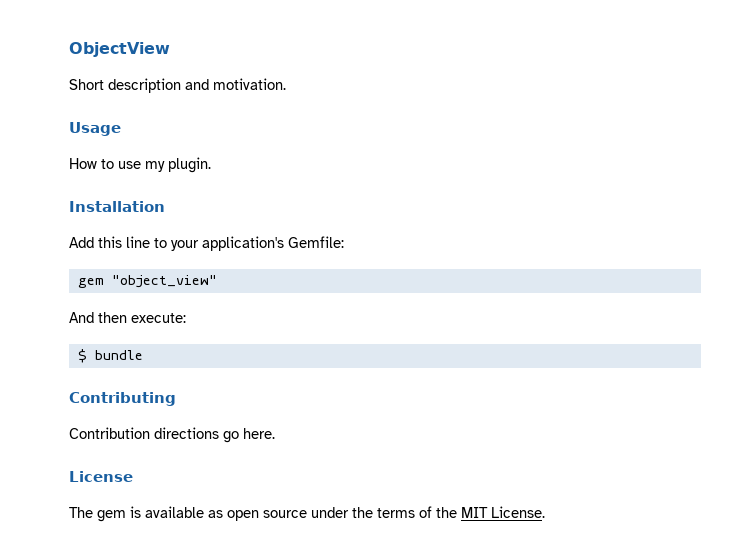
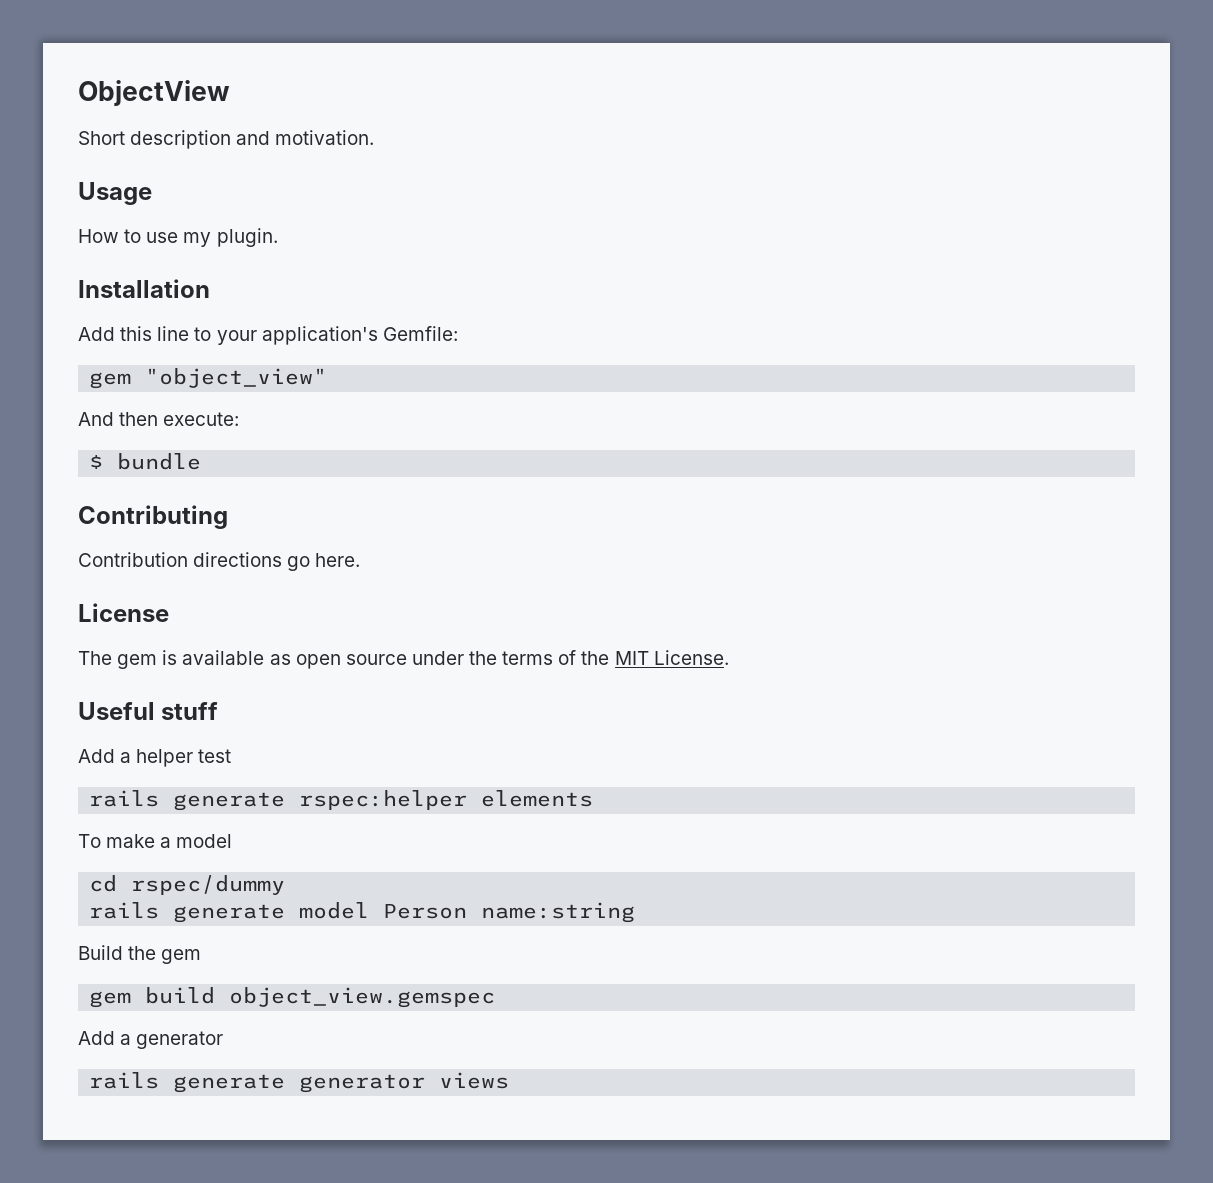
+ Useful stuff
+ Add a helper test
+ rails generate rspec:helper elements
+ To make a model
+ cd rspec/dummy
+ rails generate model Person name:string
+ Build the gem
+ gem build object_view.gemspec
+ Add a generator
+ rails generate generator views

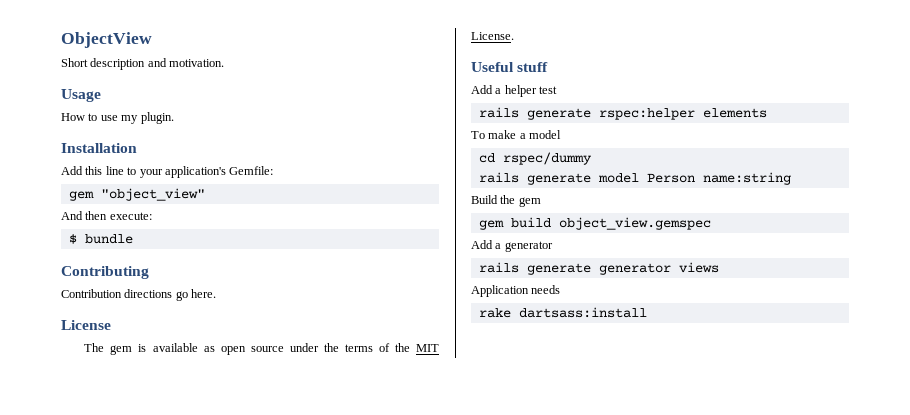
+ Application needs
+ rake dartsass:install

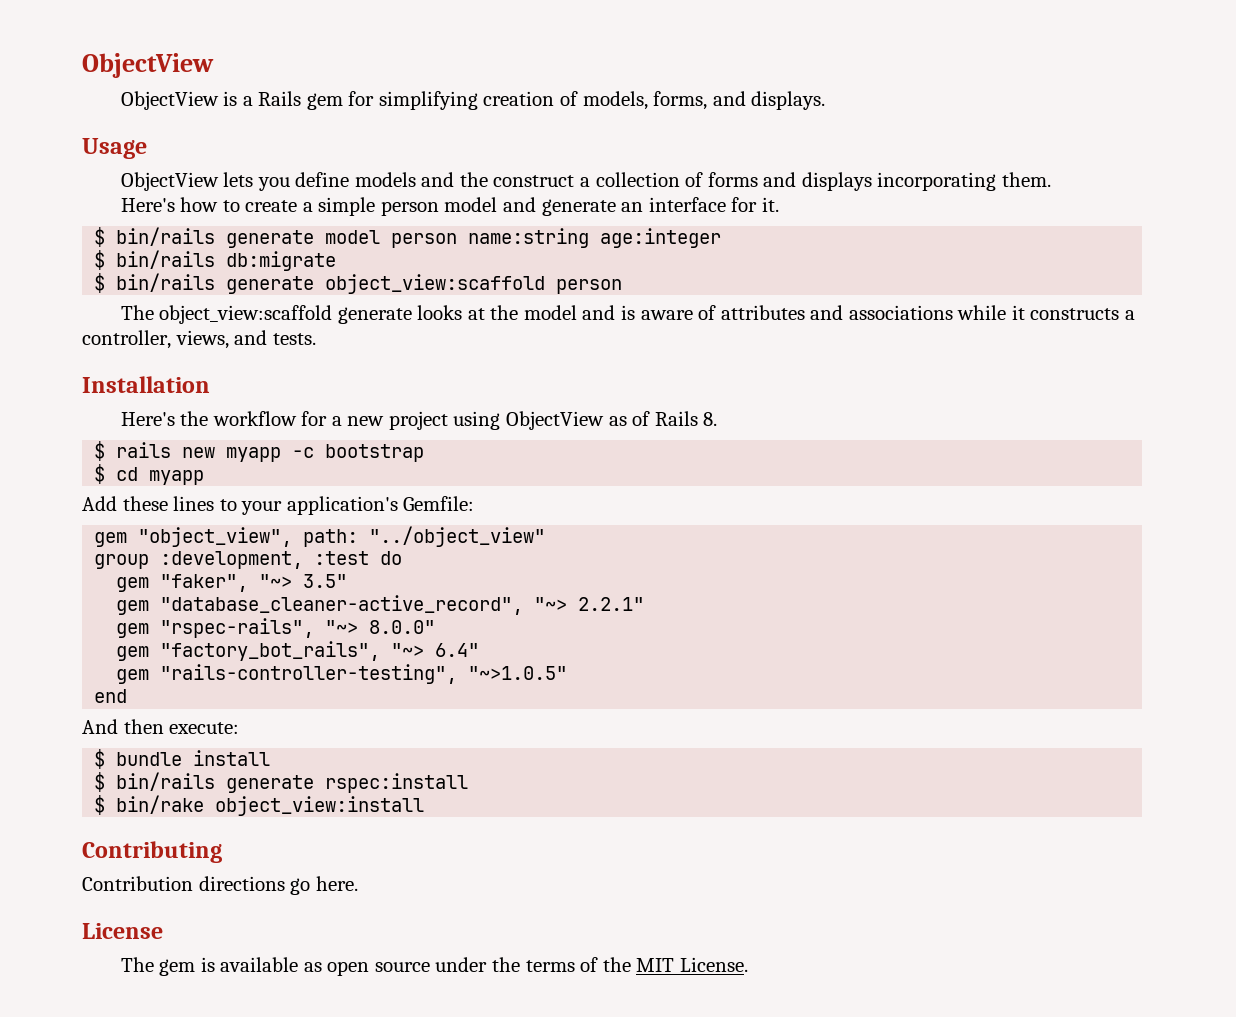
- Short description and motivation.
+ ObjectView is a Rails gem for simplifying creation of models, forms, and displays.
  Usage
- How to use my plugin.
+ ObjectView lets you define models and the construct a collection of forms and displays incorporating them.
+ Here's how to create a simple person model and generate an interface for it.
+ $ bin/rails generate model person name:string age:integer
+ $ bin/rails db:migrate
+ $ bin/rails generate object_view:scaffold person
+ The object_view:scaffold generate looks at the model and is aware of attributes and associations while it constructs a controller, views, and tests.
  Installation
- Add this line to your application's Gemfile:
+ Here's the workflow for a new project using ObjectView as of Rails 8.
+ $ rails new myapp -c bootstrap
+ $ cd myapp
+ Add these lines to your application's Gemfile:
- gem "object_view"
+ gem "object_view", path: "../object_view"
+ group :development, :test do
+ gem "faker", "~> 3.5"
+ gem "database_cleaner-active_record", "~> 2.2.1"
+ gem "rspec-rails", "~> 8.0.0"
+ gem "factory_bot_rails", "~> 6.4"
+ gem "rails-controller-testing", "~>1.0.5"
+ end
- $ bundle
+ $ bundle install
+ $ bin/rails generate rspec:install
+ $ bin/rake object_view:install
- Useful stuff
- Add a helper test
- rails generate rspec:helper elements
- To make a model
- cd rspec/dummy
- rails generate model Person name:string
- Build the gem
- gem build object_view.gemspec
- Add a generator
- rails generate generator views
- Application needs
- rake dartsass:install

